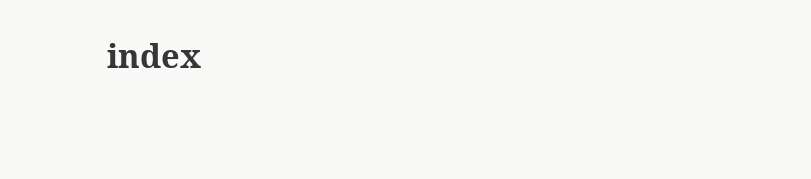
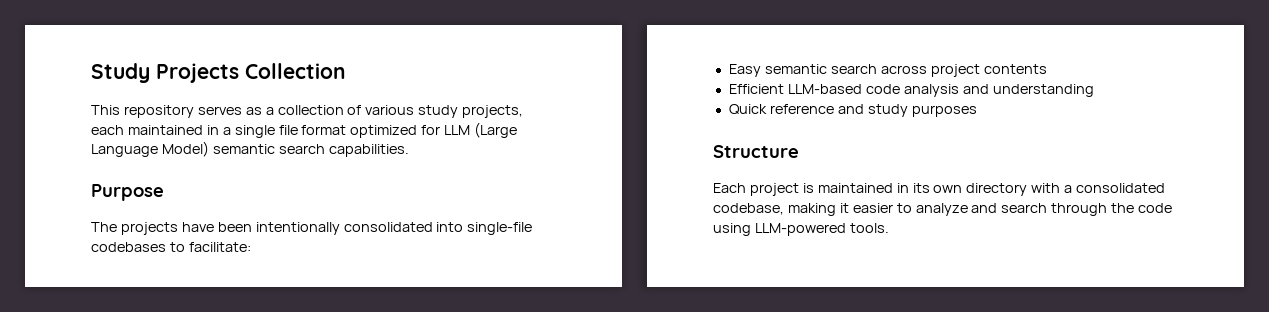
- index
+ Study Projects Collection
+ This repository serves as a collection of various study projects, each maintained in a single file format optimized for LLM (Large Language Model) semantic search capabilities.
+ Purpose
+ The projects have been intentionally consolidated into single-file codebases to facilitate:
+ Easy semantic search across project contents
+ Efficient LLM-based code analysis and understanding
+ Quick reference and study purposes
+ Structure
+ Each project is maintained in its own directory with a consolidated codebase, making it easier to analyze and search through the code using LLM-powered tools.

